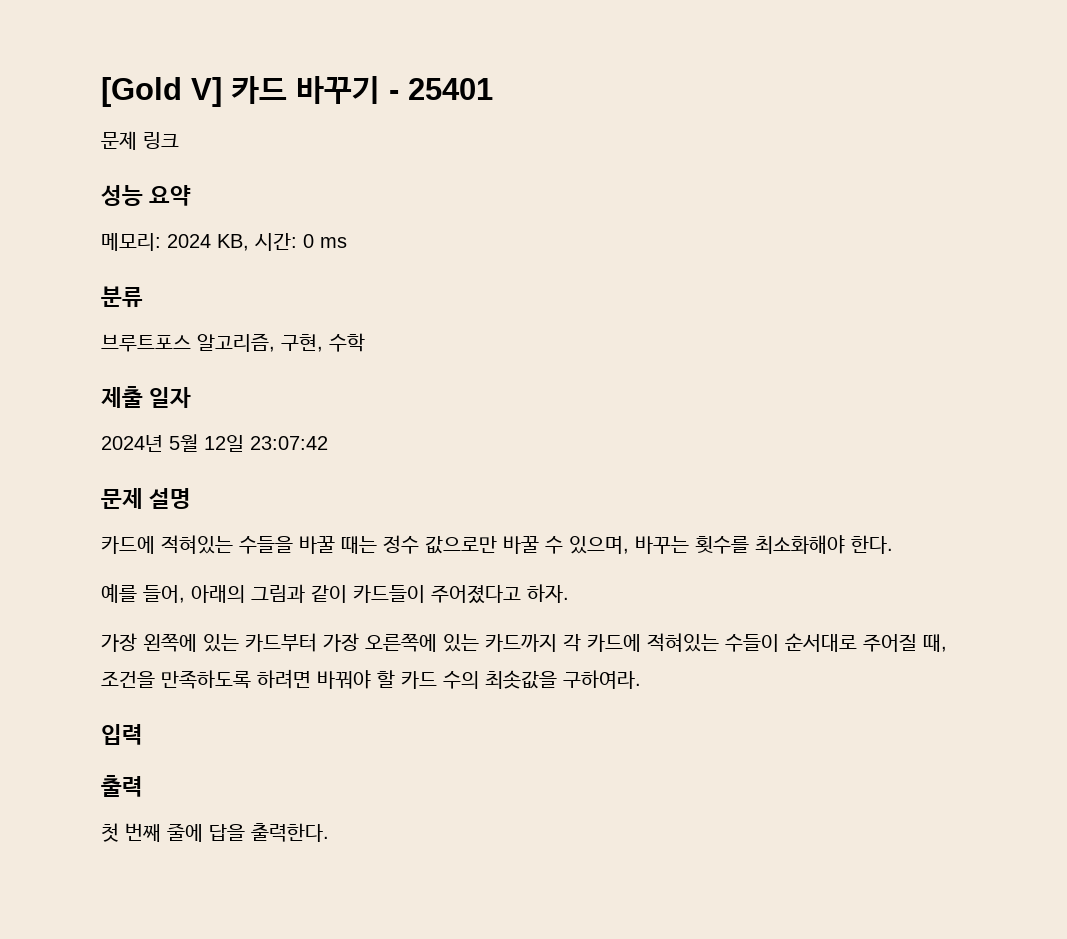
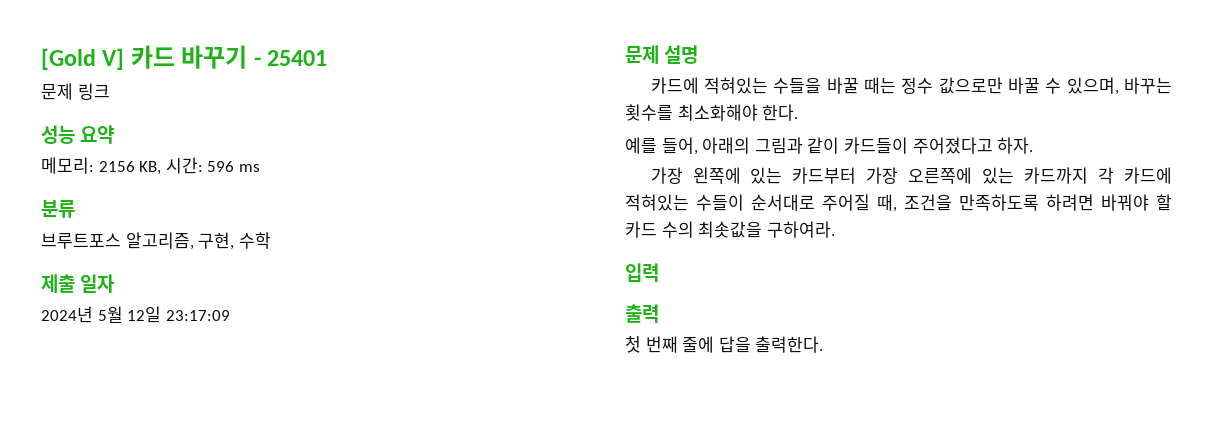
- 메모리: 2024 KB, 시간: 0 ms
+ 메모리: 2156 KB, 시간: 596 ms
- 2024년 5월 12일 23:07:42
+ 2024년 5월 12일 23:17:09

